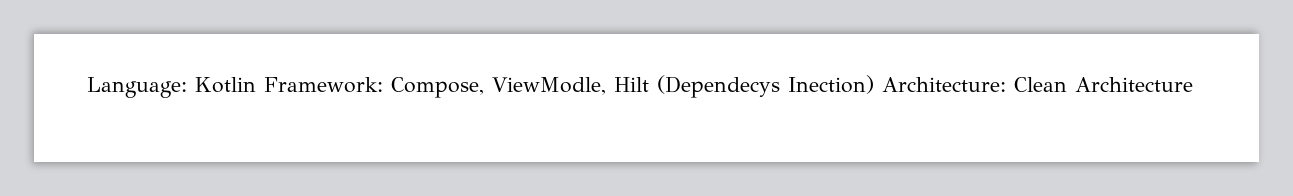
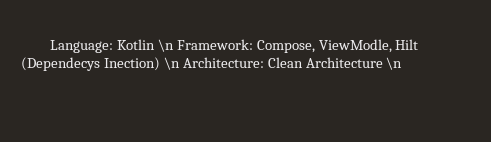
- Language: Kotlin Framework: Compose, ViewModle, Hilt (Dependecys Inection) Architecture: Clean Architecture
+ Language: Kotlin \n Framework: Compose, ViewModle, Hilt (Dependecys Inection) \n Architecture: Clean Architecture \n

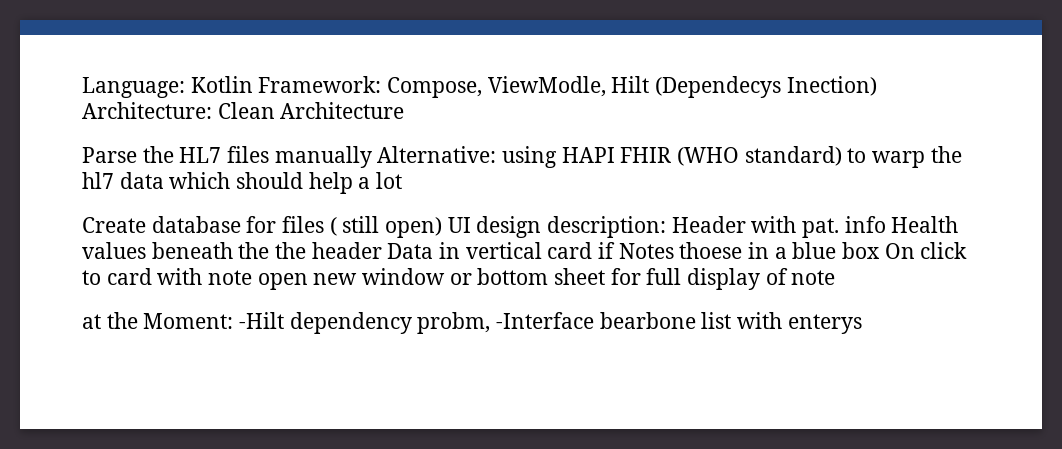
- Language: Kotlin \n Framework: Compose, ViewModle, Hilt (Dependecys Inection) \n Architecture: Clean Architecture \n
+ Language: Kotlin Framework: Compose, ViewModle, Hilt (Dependecys Inection) Architecture: Clean Architecture
+ Parse the HL7 files manually Alternative: using HAPI FHIR (WHO standard) to warp the hl7 data which should help a lot
+ Create database for files ( still open) UI design description: Header with pat. info Health values beneath the the header Data in vertical card if Notes thoese in a blue box On click to card with note open new window or bottom sheet for full display of note
+ at the Moment: -Hilt dependency probm, -Interface bearbone list with enterys

